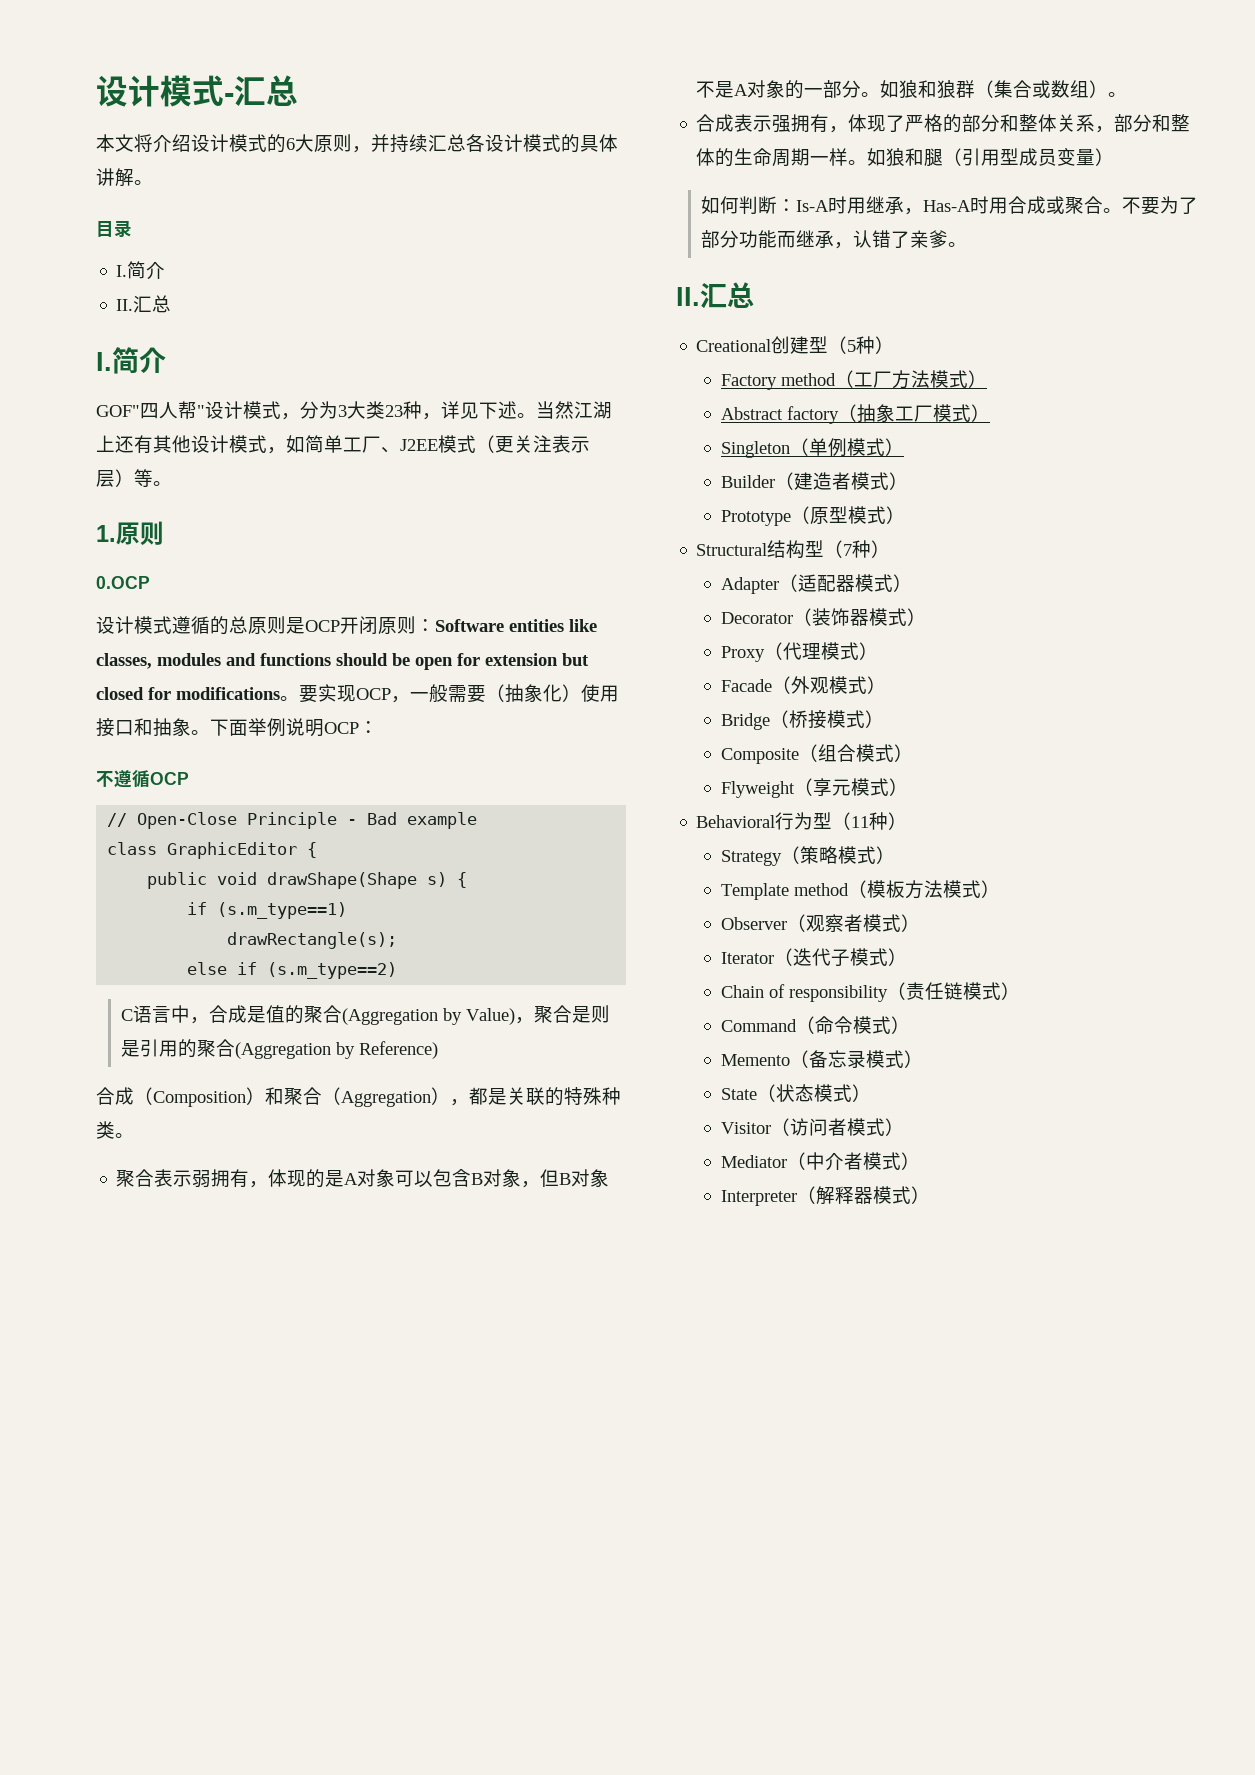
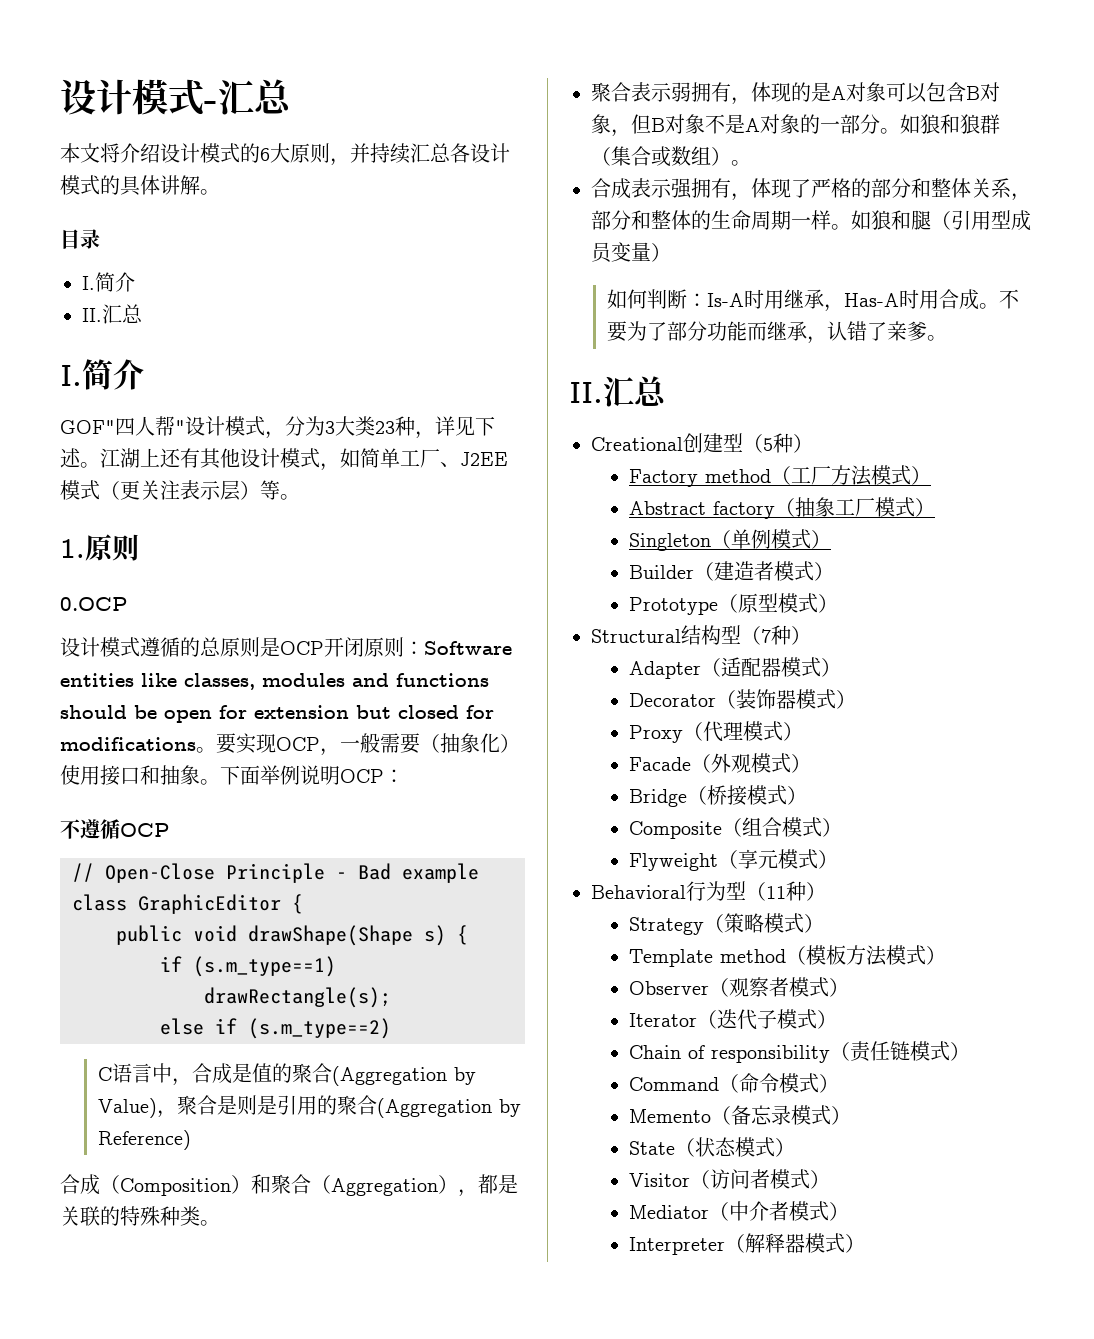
- 当然江湖上还有其他设计模式，如简单工厂、J2EE模式（更关注表示层）等。
+ 江湖上还有其他设计模式，如简单工厂、J2EE模式（更关注表示层）等。
- 如何判断：Is-A时用继承，Has-A时用合成或聚合。
+ 如何判断：Is-A时用继承，Has-A时用合成。

